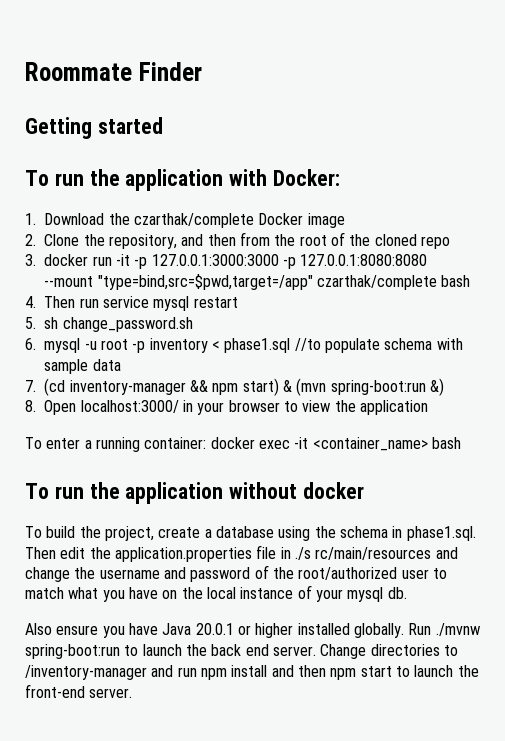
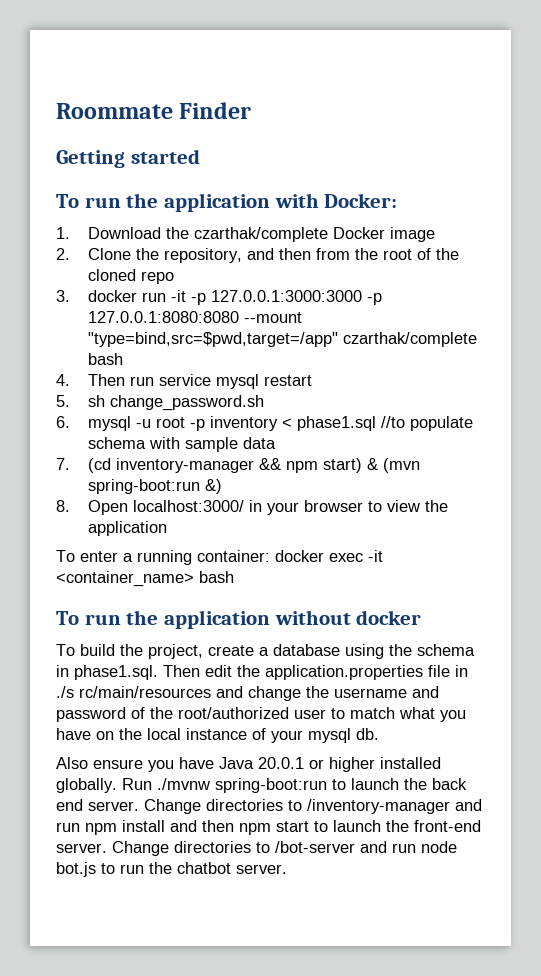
+ Change directories to /bot-server and run node bot.js to run the chatbot server.

